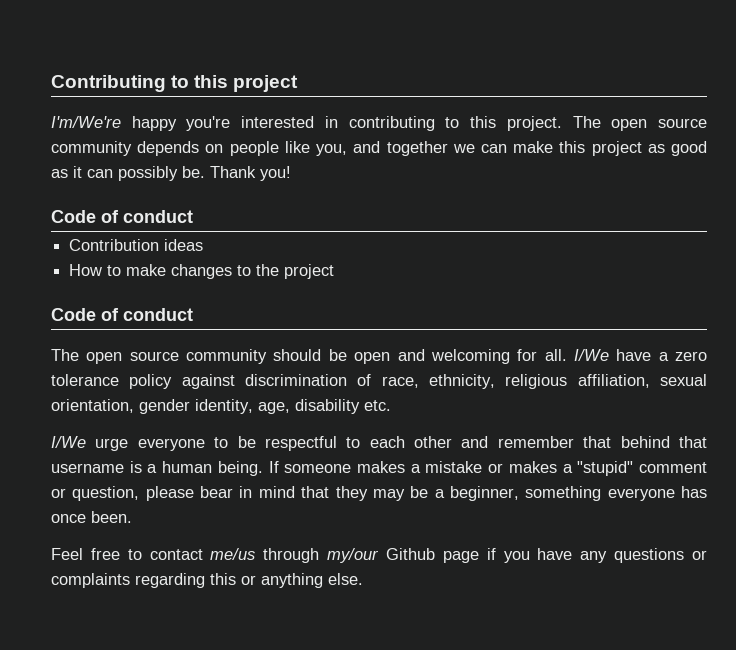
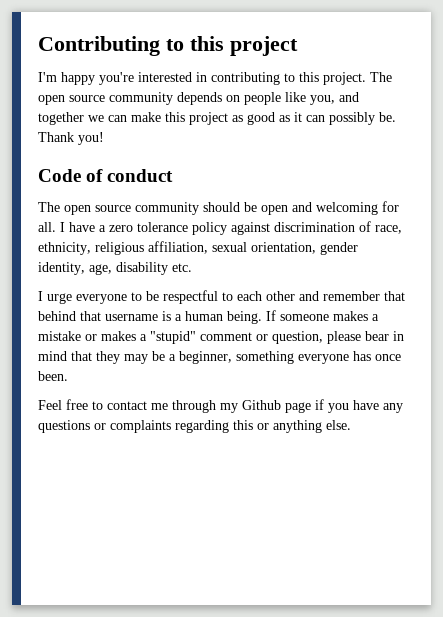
- I'm/We're happy you're interested in contributing to this project.
+ I'm happy you're interested in contributing to this project.
- Contribution ideas
- How to make changes to the project
- Code of conduct
- I/We have a zero tolerance policy against discrimination of race, ethnicity, religious affiliation, sexual orientation, gender identity, age, disability etc.
+ I have a zero tolerance policy against discrimination of race, ethnicity, religious affiliation, sexual orientation, gender identity, age, disability etc.
- I/We urge everyone to be respectful to each other and remember that behind that username is a human being.
+ I urge everyone to be respectful to each other and remember that behind that username is a human being.
- Feel free to contact me/us through my/our Github page if you have any questions or complaints regarding this or anything else.
+ Feel free to contact me through my Github page if you have any questions or complaints regarding this or anything else.

